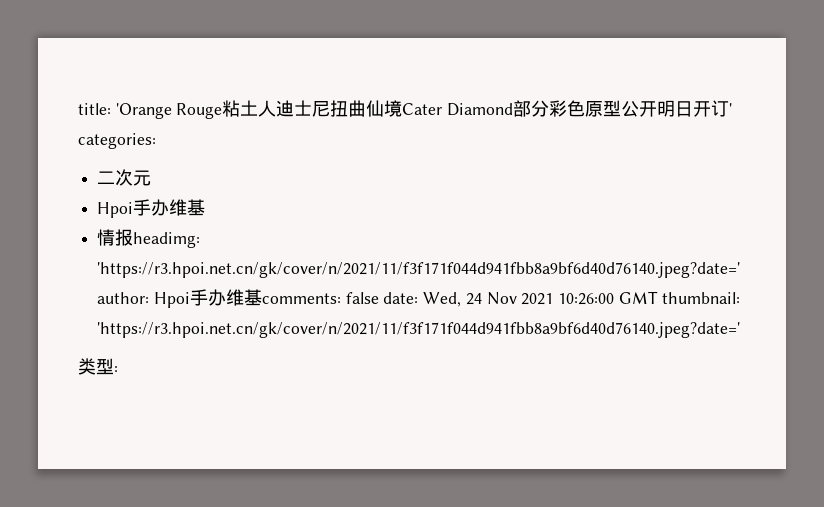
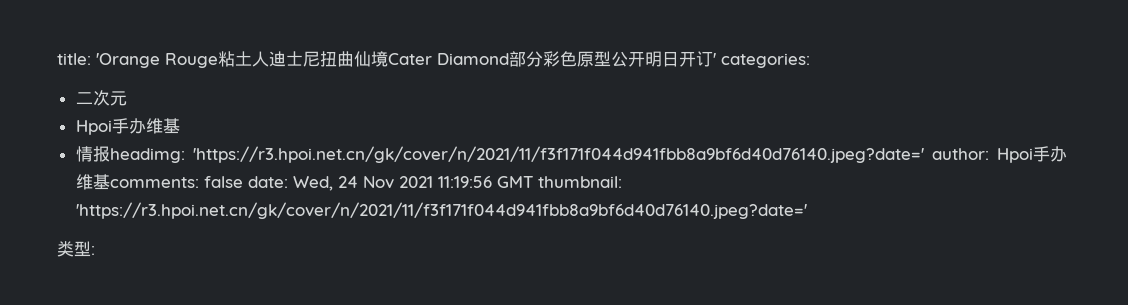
- 情报headimg: 'https://r3.hpoi.net.cn/gk/cover/n/2021/11/f3f171f044d941fbb8a9bf6d40d76140.jpeg?date=' author: Hpoi手办维基comments: false date: Wed, 24 Nov 2021 10:26:00 GMT thumbnail: 'https://r3.hpoi.net.cn/gk/cover/n/2021/11/f3f171f044d941fbb8a9bf6d40d76140.jpeg?date='
+ 情报headimg: 'https://r3.hpoi.net.cn/gk/cover/n/2021/11/f3f171f044d941fbb8a9bf6d40d76140.jpeg?date=' author: Hpoi手办维基comments: false date: Wed, 24 Nov 2021 11:19:56 GMT thumbnail: 'https://r3.hpoi.net.cn/gk/cover/n/2021/11/f3f171f044d941fbb8a9bf6d40d76140.jpeg?date='

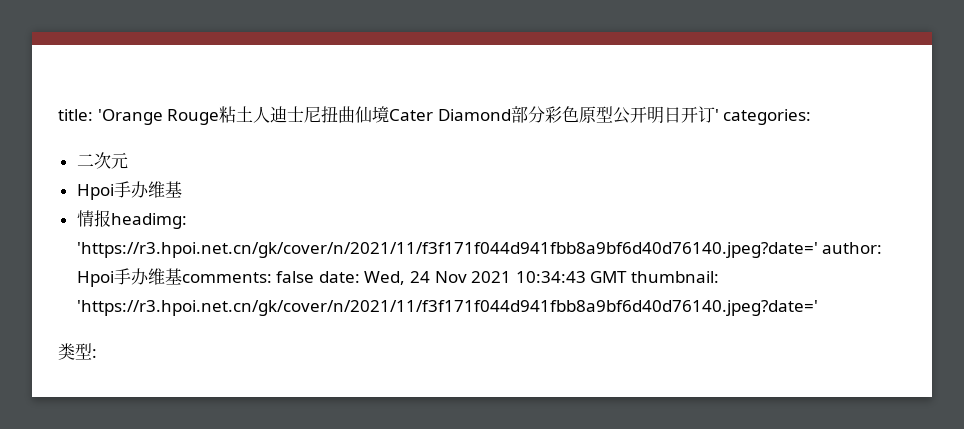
- 情报headimg: 'https://r3.hpoi.net.cn/gk/cover/n/2021/11/f3f171f044d941fbb8a9bf6d40d76140.jpeg?date=' author: Hpoi手办维基comments: false date: Wed, 24 Nov 2021 11:19:56 GMT thumbnail: 'https://r3.hpoi.net.cn/gk/cover/n/2021/11/f3f171f044d941fbb8a9bf6d40d76140.jpeg?date='
+ 情报headimg: 'https://r3.hpoi.net.cn/gk/cover/n/2021/11/f3f171f044d941fbb8a9bf6d40d76140.jpeg?date=' author: Hpoi手办维基comments: false date: Wed, 24 Nov 2021 10:34:43 GMT thumbnail: 'https://r3.hpoi.net.cn/gk/cover/n/2021/11/f3f171f044d941fbb8a9bf6d40d76140.jpeg?date='

